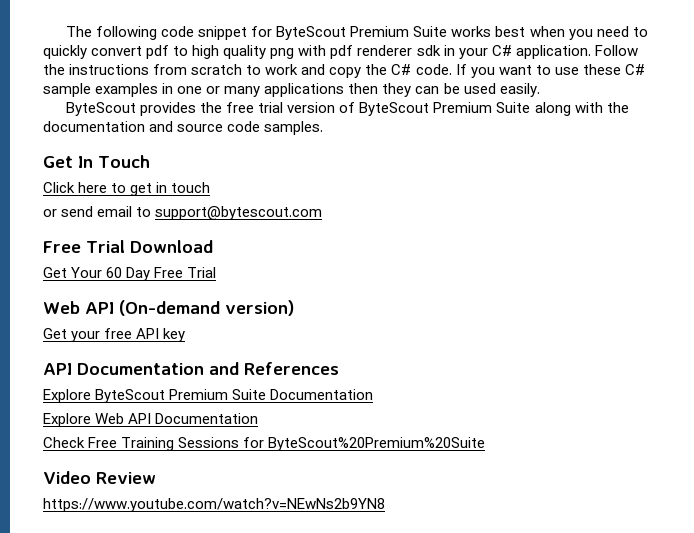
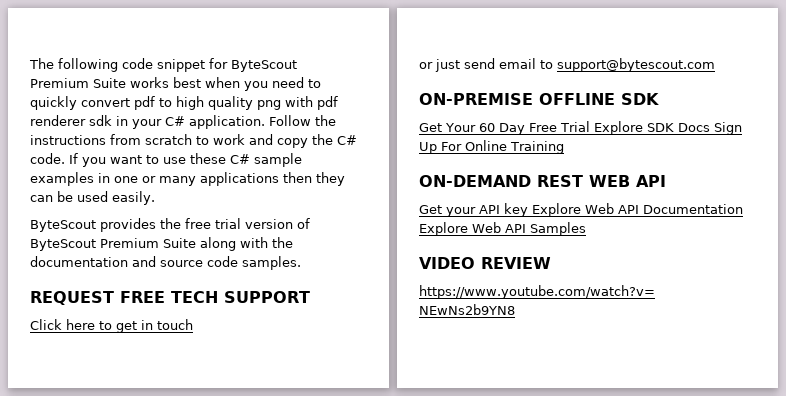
- Get In Touch
+ REQUEST FREE TECH SUPPORT
- or send email to support@bytescout.com
+ or just send email to support@bytescout.com
- Free Trial Download
+ ON-PREMISE OFFLINE SDK
- Get Your 60 Day Free Trial
- Web API (On-demand version)
+ Get Your 60 Day Free Trial Explore SDK Docs Sign Up For Online Training
+ ON-DEMAND REST WEB API
- Get your free API key
- API Documentation and References
- Explore ByteScout Premium Suite Documentation
- Explore Web API Documentation
- Check Free Training Sessions for ByteScout%20Premium%20Suite
- Video Review
+ Get your API key Explore Web API Documentation Explore Web API Samples
+ VIDEO REVIEW

